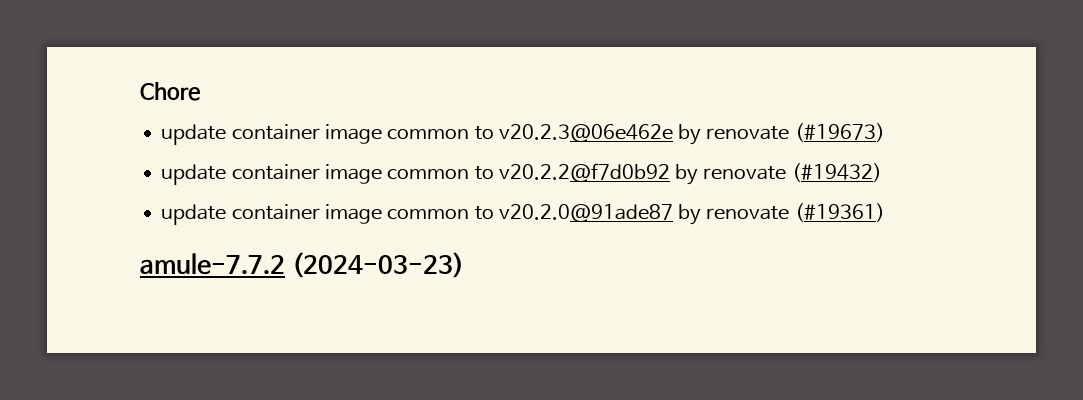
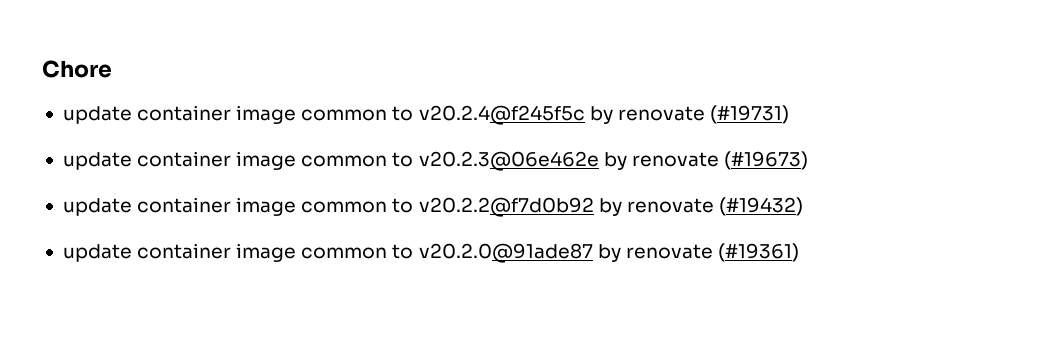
+ update container image common to v20.2.4@f245f5c by renovate (#19731)
- amule-7.7.2 (2024-03-23)

